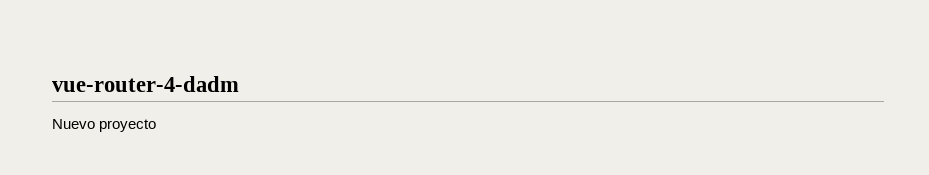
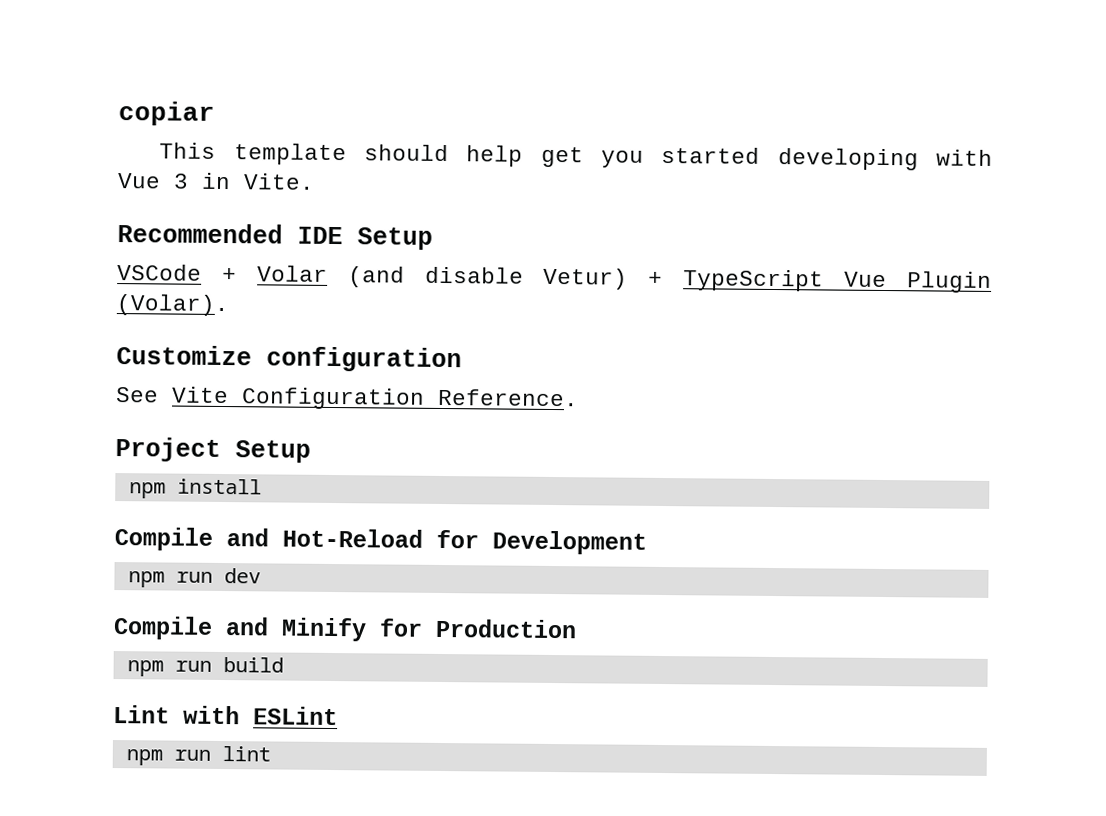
- vue-router-4-dadm
- Nuevo proyecto
+ copiar
+ This template should help get you started developing with Vue 3 in Vite.
+ Recommended IDE Setup
+ VSCode + Volar (and disable Vetur) + TypeScript Vue Plugin (Volar).
+ Customize configuration
+ See Vite Configuration Reference.
+ Project Setup
+ npm install
+ Compile and Hot-Reload for Development
+ npm run dev
+ Compile and Minify for Production
+ npm run build
+ Lint with ESLint
+ npm run lint

